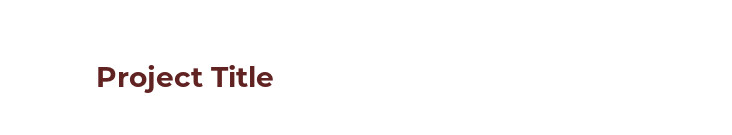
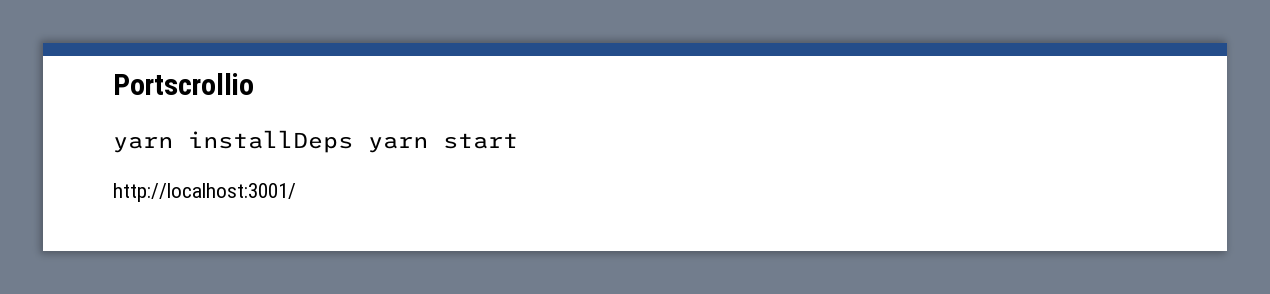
- Project Title
+ Portscrollio
+ yarn installDeps yarn start
+ http://localhost:3001/

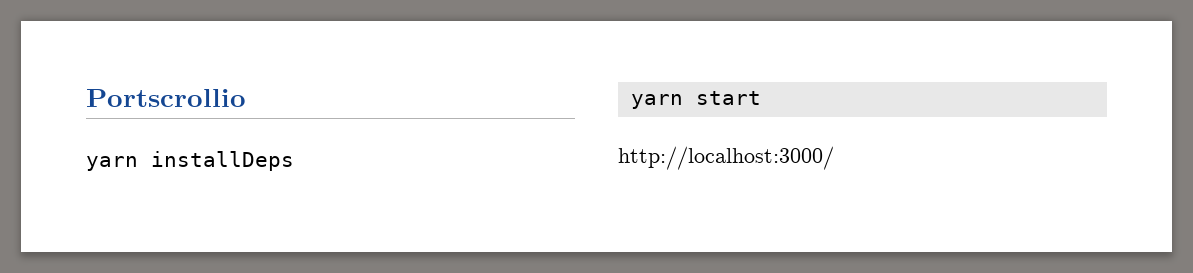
- yarn installDeps yarn start
+ yarn installDeps
+ yarn start
- http://localhost:3001/
+ http://localhost:3000/

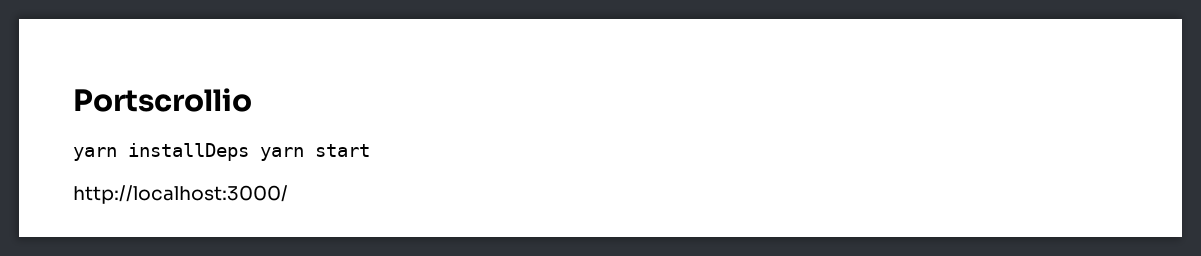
- yarn installDeps
- yarn start
+ yarn installDeps yarn start

